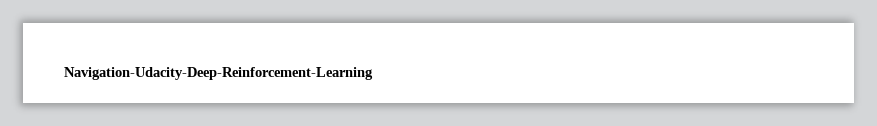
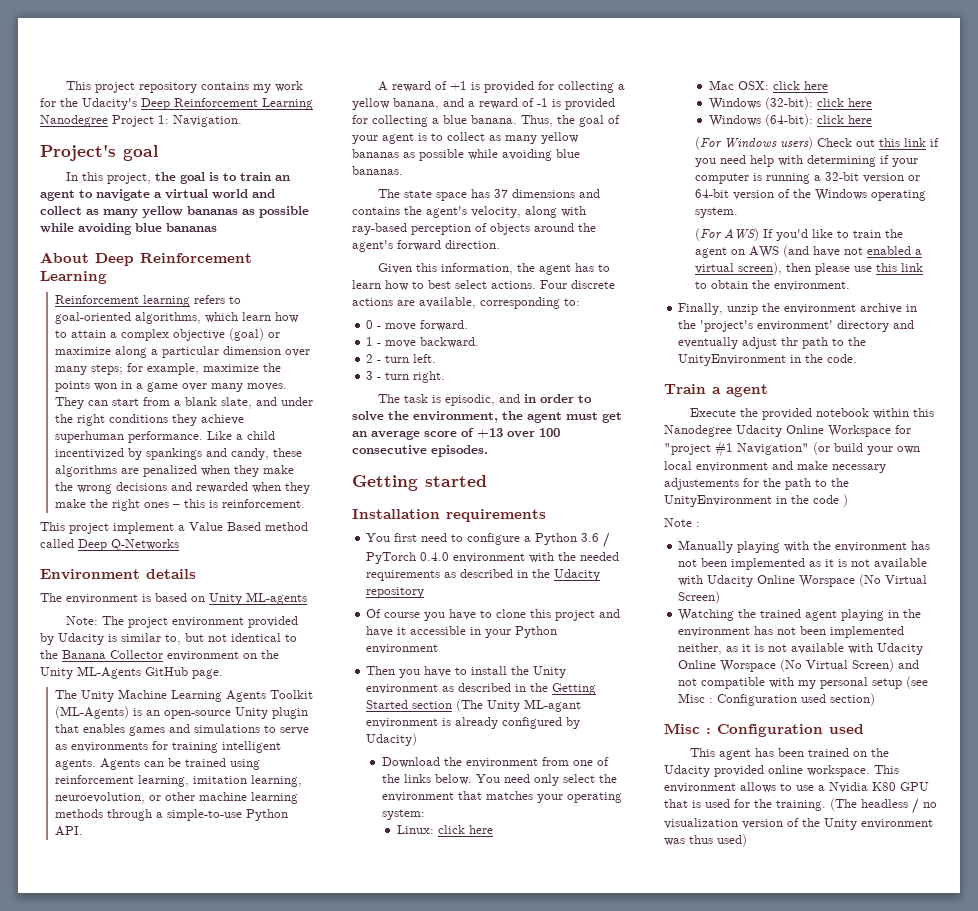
- Navigation-Udacity-Deep-Reinforcement-Learning
+ This project repository contains my work for the Udacity's Deep Reinforcement Learning Nanodegree Project 1: Navigation.
+ Project's goal
+ In this project, the goal is to train an agent to navigate a virtual world and collect as many yellow bananas as possible while avoiding blue bananas
+ About Deep Reinforcement Learning
+ Reinforcement learning refers to goal-oriented algorithms, which learn how to attain a complex objective (goal) or maximize along a particular dimension over many steps; for example, maximize the points won in a game over many moves. They can start from a blank slate, and under the right conditions they achieve superhuman performance. Like a child incentivized by spankings and candy, these algorithms are penalized when they make the wrong decisions and rewarded when they make the right ones – this is reinforcement.
+ This project implement a Value Based method called Deep Q-Networks
+ Environment details
+ The environment is based on Unity ML-agents
+ Note: The project environment provided by Udacity is similar to, but not identical to the Banana Collector environment on the Unity ML-Agents GitHub page.
+ The Unity Machine Learning Agents Toolkit (ML-Agents) is an open-source Unity plugin that enables games and simulations to serve as environments for training intelligent agents. Agents can be trained using reinforcement learning, imitation learning, neuroevolution, or other machine learning methods through a simple-to-use Python API.
+ A reward of +1 is provided for collecting a yellow banana, and a reward of -1 is provided for collecting a blue banana. Thus, the goal of your agent is to collect as many yellow bananas as possible while avoiding blue bananas.
+ The state space has 37 dimensions and contains the agent's velocity, along with ray-based perception of objects around the agent's forward direction.
+ Given this information, the agent has to learn how to best select actions. Four discrete actions are available, corresponding to:
+ 0 - move forward.
+ 1 - move backward.
+ 2 - turn left.
+ 3 - turn right.
+ The task is episodic, and in order to solve the environment, the agent must get an average score of +13 over 100 consecutive episodes.
+ Getting started
+ Installation requirements
+ You first need to configure a Python 3.6 / PyTorch 0.4.0 environment with the needed requirements as described in the Udacity repository
+ Of course you have to clone this project and have it accessible in your Python environment
+ Then you have to install the Unity environment as described in the Getting Started section (The Unity ML-agant environment is already configured by Udacity)
+ Download the environment from one of the links below. You need only select the environment that matches your operating system:
+ Linux: click here
+ Mac OSX: click here
+ Windows (32-bit): click here
+ Windows (64-bit): click here
+ (For Windows users) Check out this link if you need help with determining if your computer is running a 32-bit version or 64-bit version of the Windows operating system.
+ (For AWS) If you'd like to train the agent on AWS (and have not enabled a virtual screen), then please use this link to obtain the environment.
+ Finally, unzip the environment archive in the 'project's environment' directory and eventually adjust thr path to the UnityEnvironment in the code.
+ Train a agent
+ Execute the provided notebook within this Nanodegree Udacity Online Workspace for "project #1 Navigation" (or build your own local environment and make necessary adjustements for the path to the UnityEnvironment in the code )
+ Note :
+ Manually playing with the environment has not been implemented as it is not available with Udacity Online Worspace (No Virtual Screen)
+ Watching the trained agent playing in the environment has not been implemented neither, as it is not available with Udacity Online Worspace (No Virtual Screen) and not compatible with my personal setup (see Misc : Configuration used section)
+ Misc : Configuration used
+ This agent has been trained on the Udacity provided online workspace. This environment allows to use a Nvidia K80 GPU that is used for the training. (The headless / no visualization version of the Unity environment was thus used)

